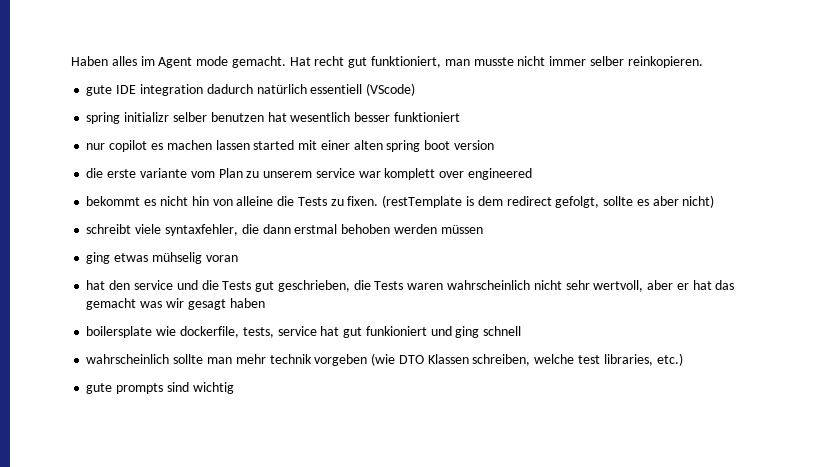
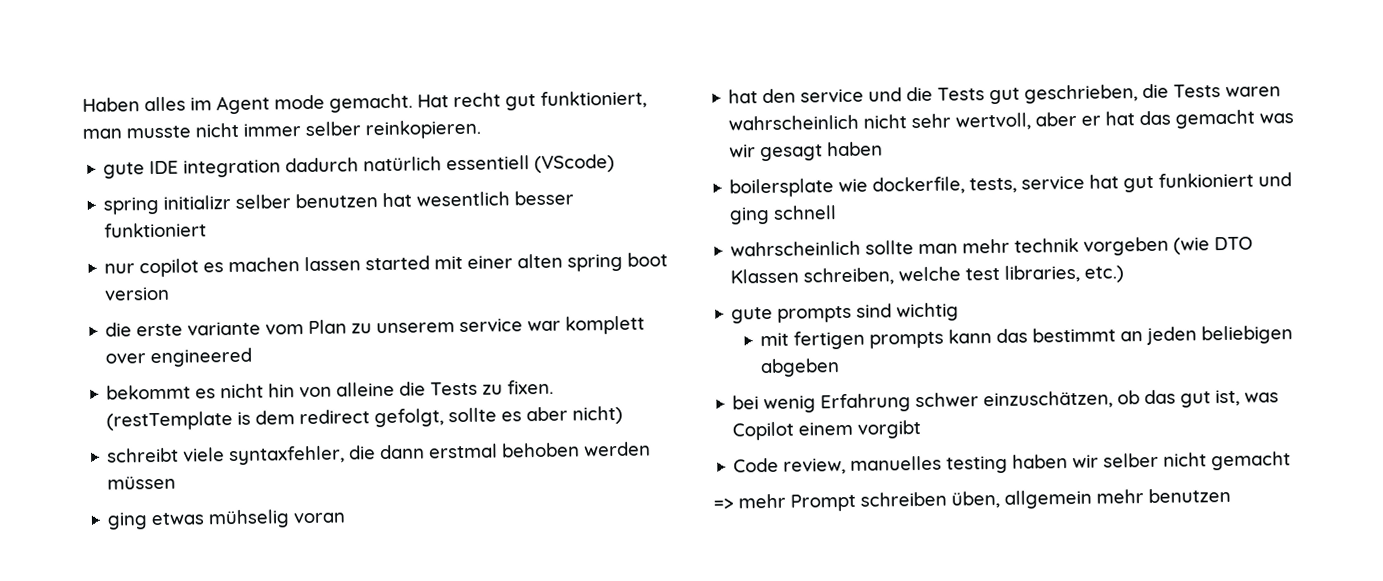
+ mit fertigen prompts kann das bestimmt an jeden beliebigen abgeben
+ bei wenig Erfahrung schwer einzuschätzen, ob das gut ist, was Copilot einem vorgibt
+ Code review, manuelles testing haben wir selber nicht gemacht
+ => mehr Prompt schreiben üben, allgemein mehr benutzen

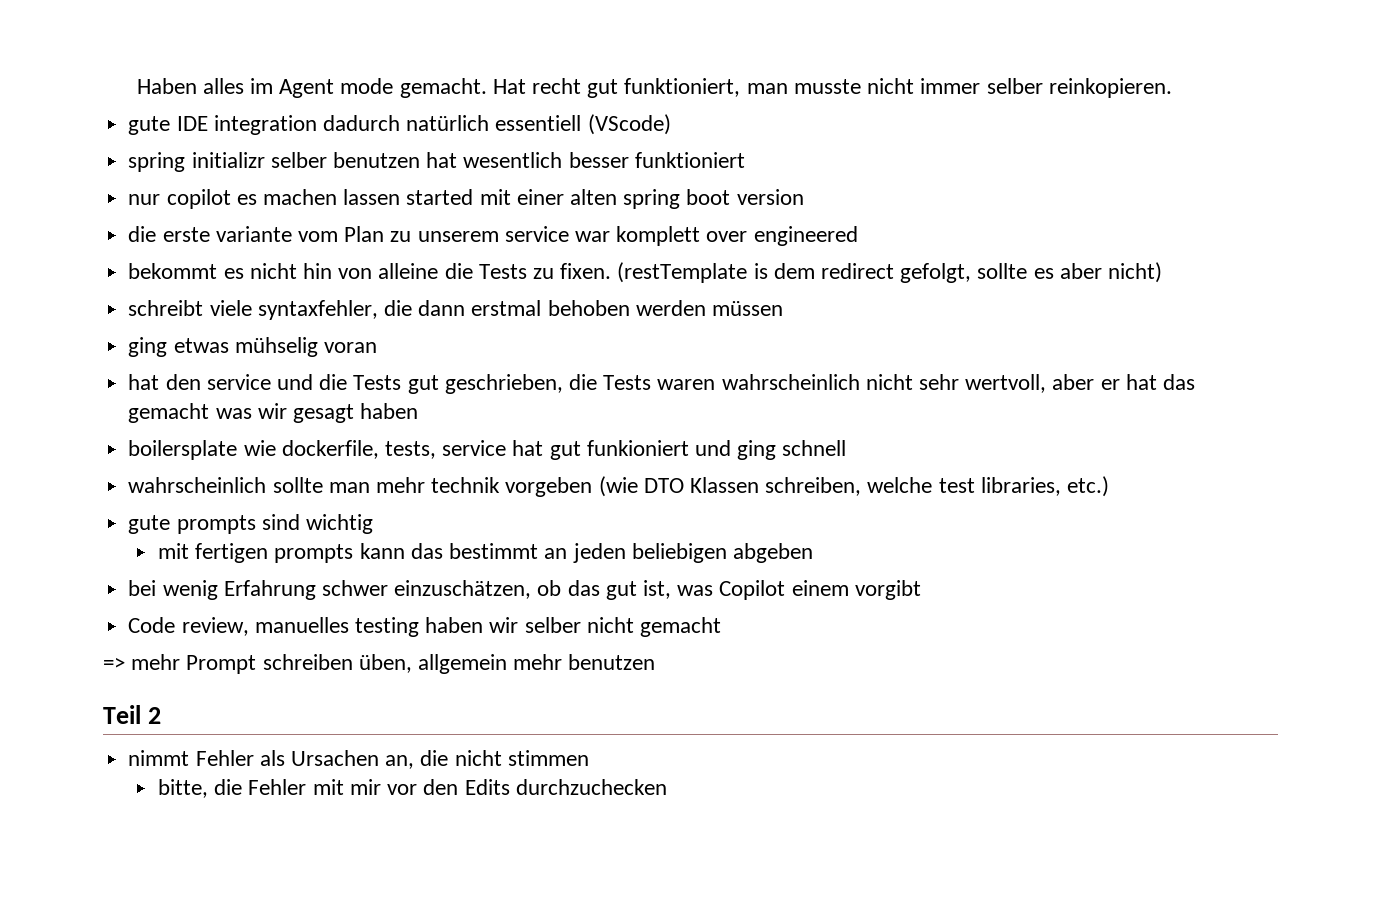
+ Teil 2
+ nimmt Fehler als Ursachen an, die nicht stimmen
+ bitte, die Fehler mit mir vor den Edits durchzuchecken

